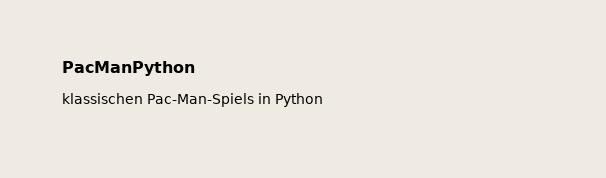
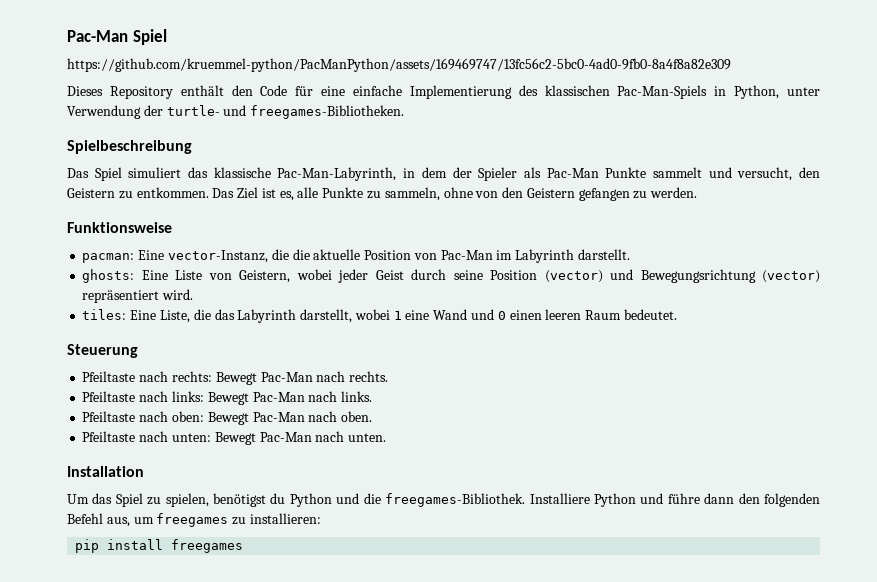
- PacManPython
- klassischen Pac-Man-Spiels in Python
+ Pac-Man Spiel
+ https://github.com/kruemmel-python/PacManPython/assets/169469747/13fc56c2-5bc0-4ad0-9fb0-8a4f8a82e309
+ Dieses Repository enthält den Code für eine einfache Implementierung des klassischen Pac-Man-Spiels in Python, unter Verwendung der turtle- und freegames-Bibliotheken.
+ Spielbeschreibung
+ Das Spiel simuliert das klassische Pac-Man-Labyrinth, in dem der Spieler als Pac-Man Punkte sammelt und versucht, den Geistern zu entkommen. Das Ziel ist es, alle Punkte zu sammeln, ohne von den Geistern gefangen zu werden.
+ Funktionsweise
+ pacman: Eine vector-Instanz, die die aktuelle Position von Pac-Man im Labyrinth darstellt.
+ ghosts: Eine Liste von Geistern, wobei jeder Geist durch seine Position (vector) und Bewegungsrichtung (vector) repräsentiert wird.
+ tiles: Eine Liste, die das Labyrinth darstellt, wobei 1 eine Wand und 0 einen leeren Raum bedeutet.
+ Steuerung
+ Pfeiltaste nach rechts: Bewegt Pac-Man nach rechts.
+ Pfeiltaste nach links: Bewegt Pac-Man nach links.
+ Pfeiltaste nach oben: Bewegt Pac-Man nach oben.
+ Pfeiltaste nach unten: Bewegt Pac-Man nach unten.
+ Installation
+ Um das Spiel zu spielen, benötigst du Python und die freegames-Bibliothek. Installiere Python und führe dann den folgenden Befehl aus, um freegames zu installieren:
+ pip install freegames

